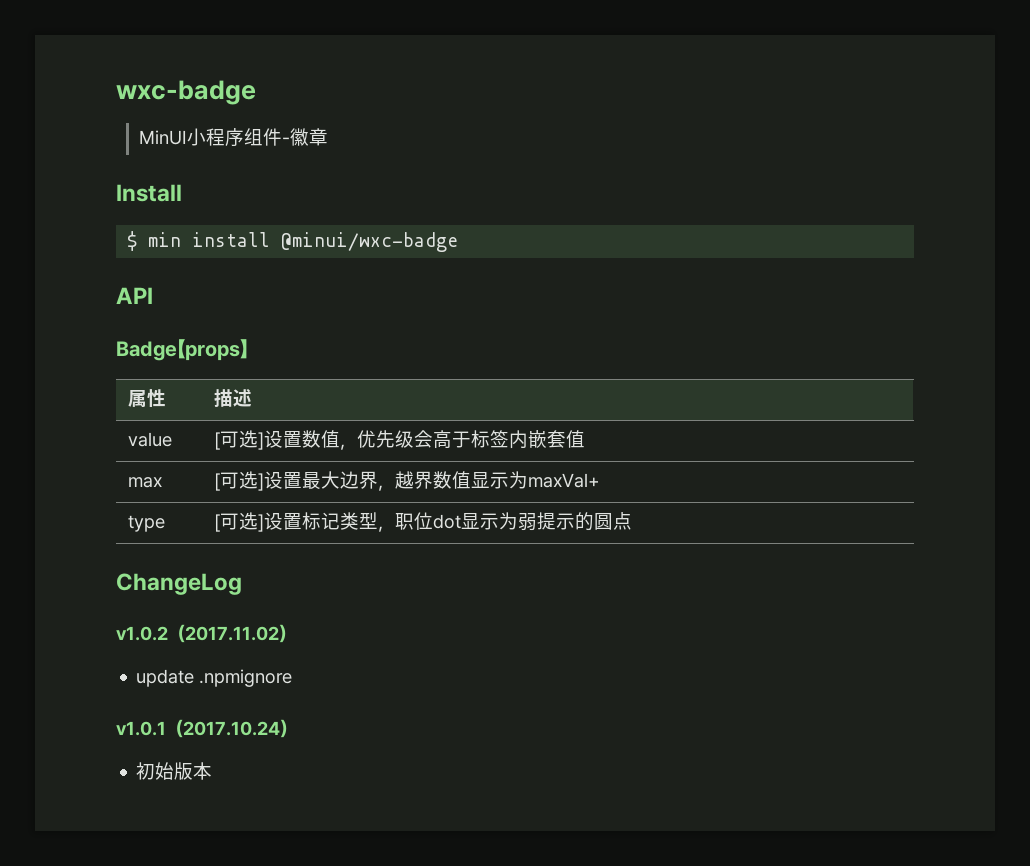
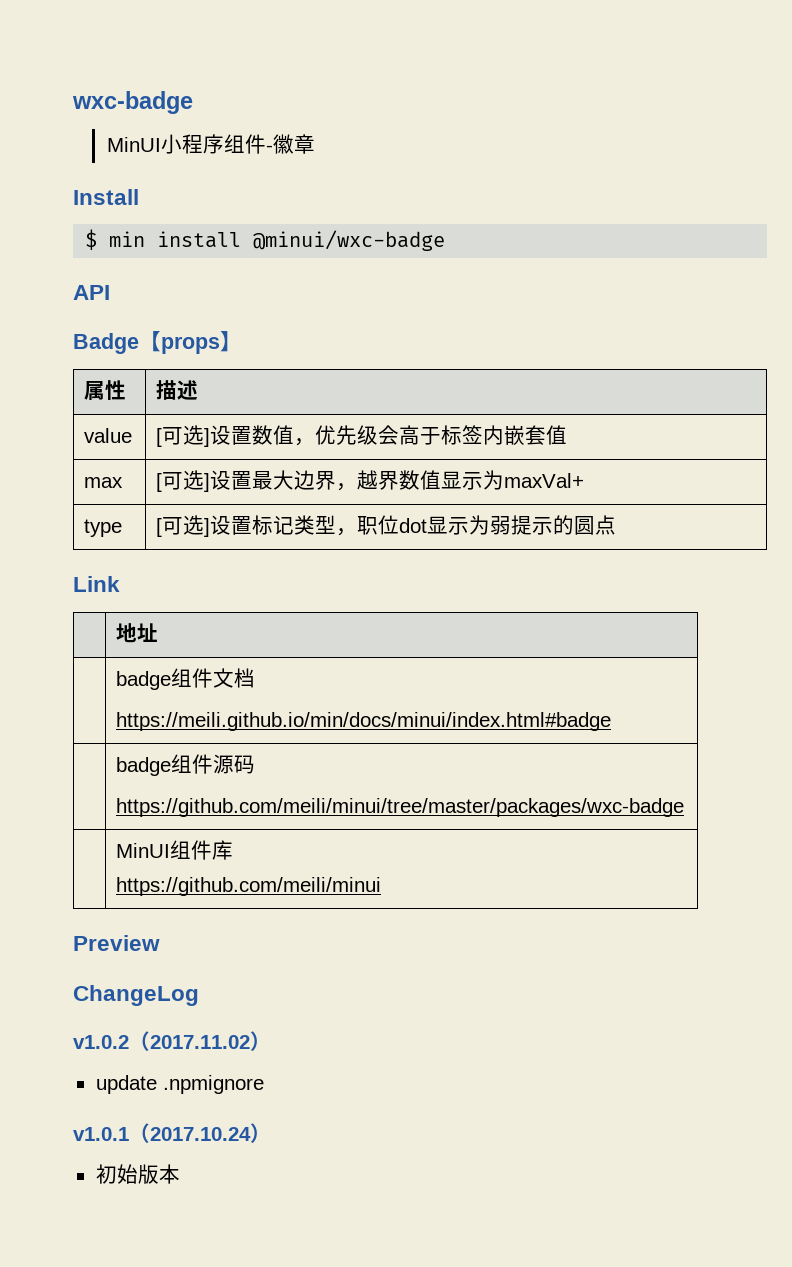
+ Link
+ | 地址
+ | badge组件文档
+ https://meili.github.io/min/docs/minui/index.html#badge
+ | badge组件源码
+ https://github.com/meili/minui/tree/master/packages/wxc-badge
+ | MinUI组件库
+ https://github.com/meili/minui
+ Preview

